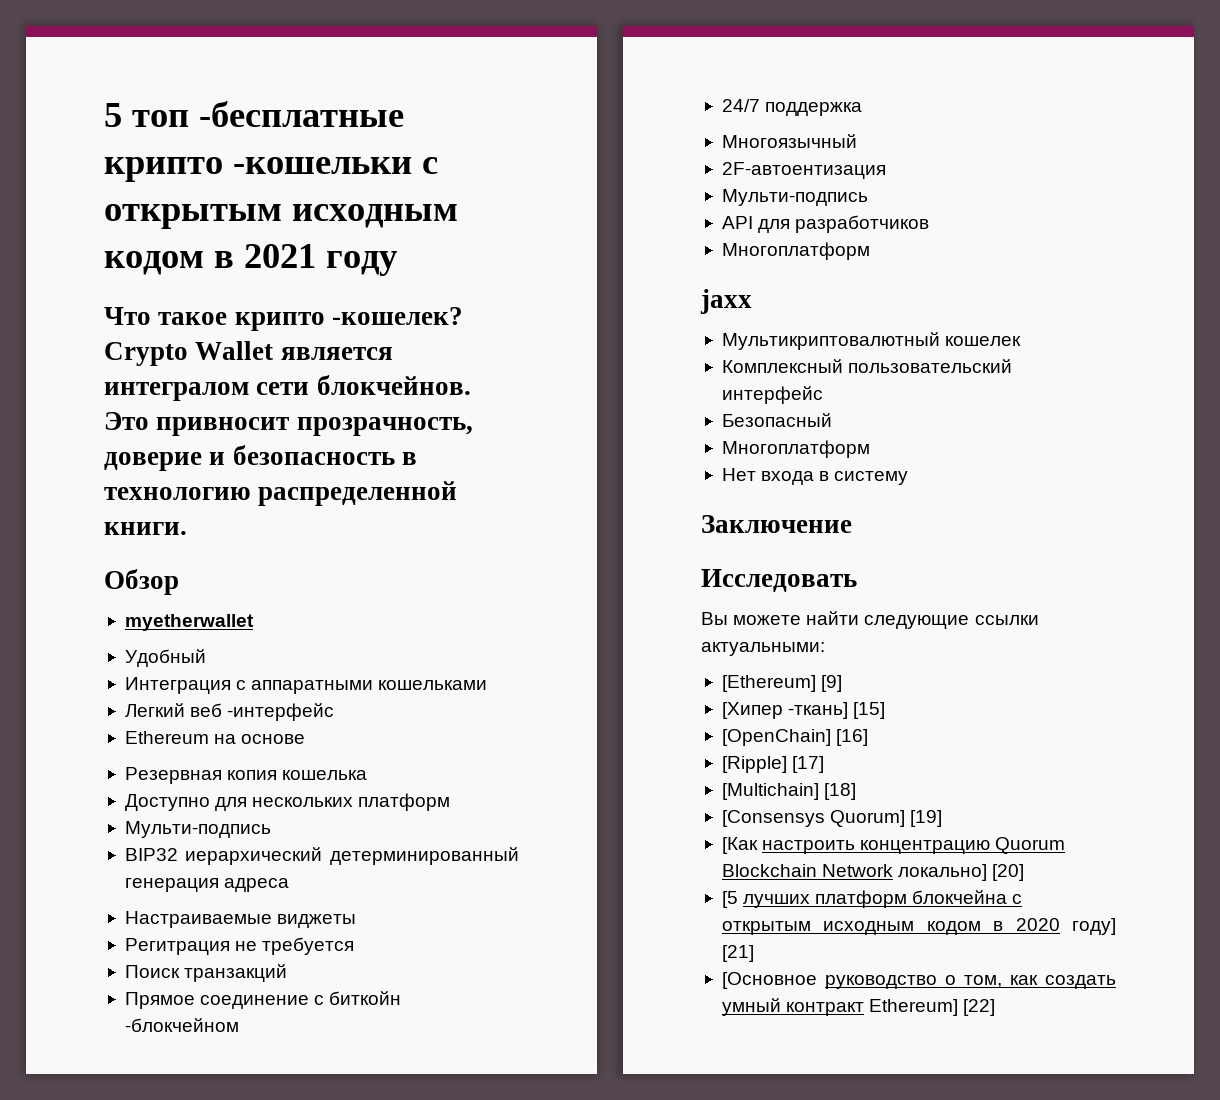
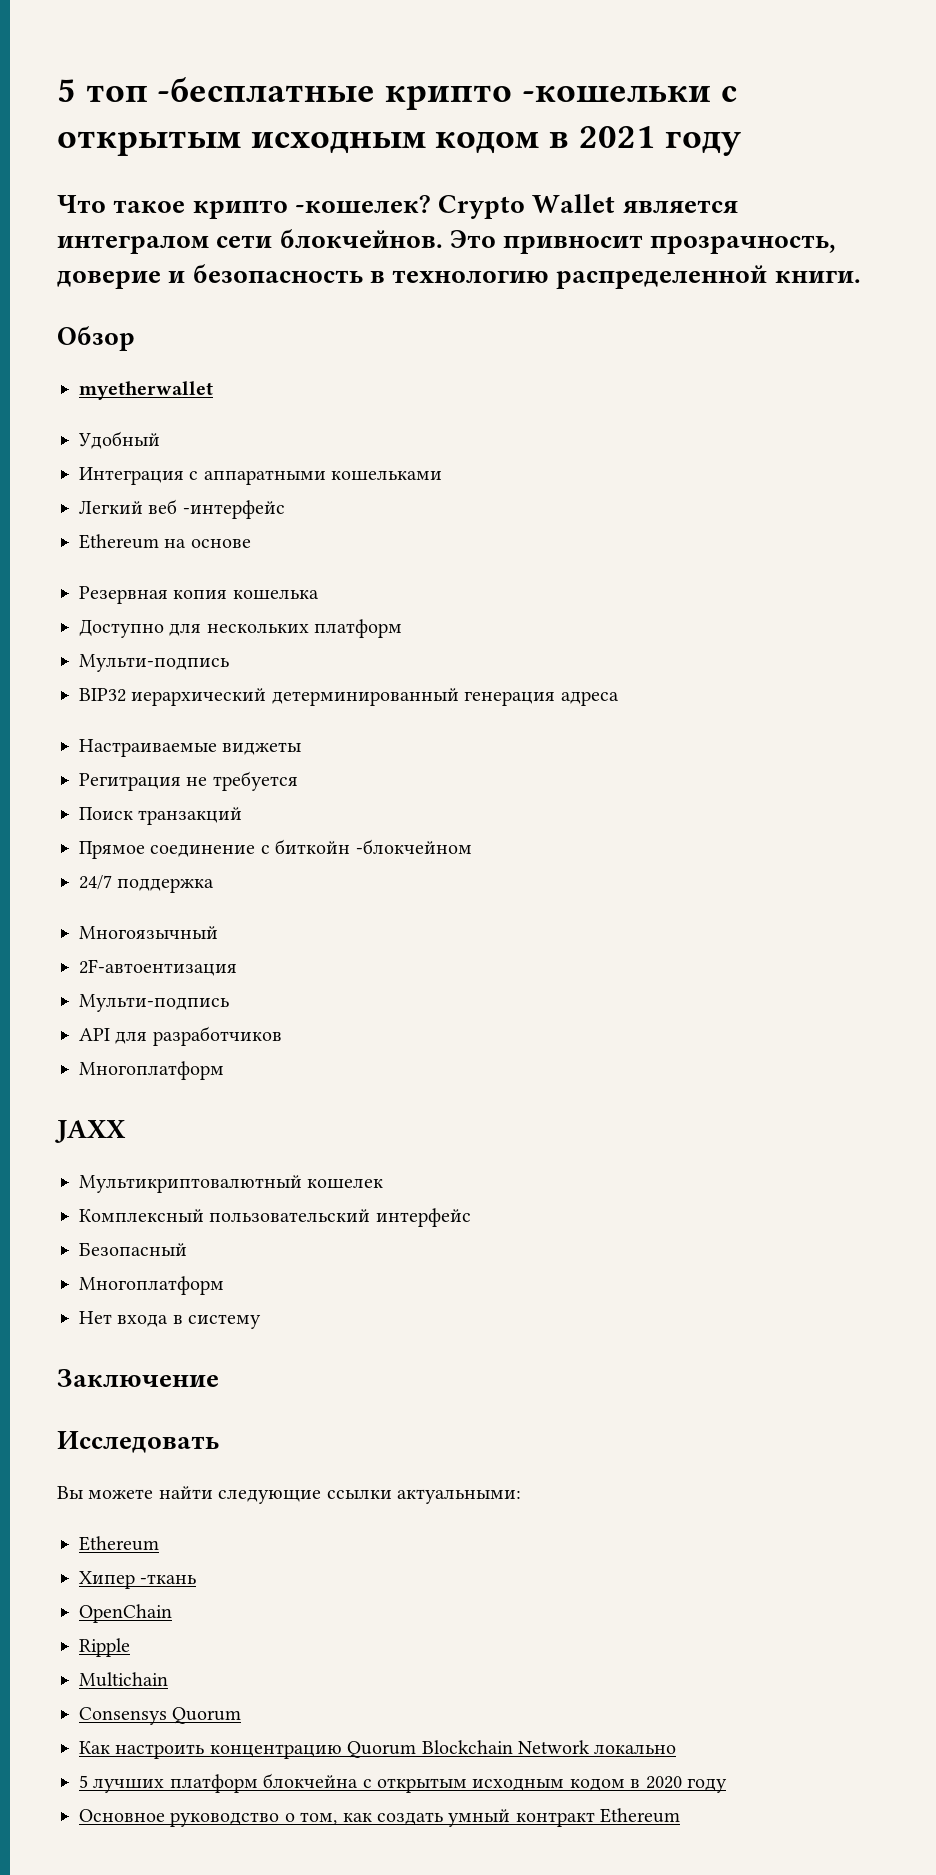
- jaxx
+ JAXX
  Вы можете найти следующие ссылки актуальными:
- [Ethereum] [9]
- [Хипер -ткань] [15]
- [OpenChain] [16]
- [Ripple] [17]
- [Multichain] [18]
- [Consensys Quorum] [19]
- [Как настроить концентрацию Quorum Blockchain Network локально] [20]
- [5 лучших платформ блокчейна с открытым исходным кодом в 2020 году] [21]
- [Основное руководство о том, как создать умный контракт Ethereum] [22]
+ Ethereum
+ Хипер -ткань
+ OpenChain
+ Ripple
+ Multichain
+ Consensys Quorum
+ Как настроить концентрацию Quorum Blockchain Network локально
+ 5 лучших платформ блокчейна с открытым исходным кодом в 2020 году
+ Основное руководство о том, как создать умный контракт Ethereum

